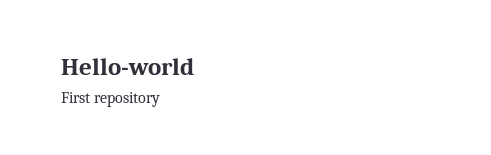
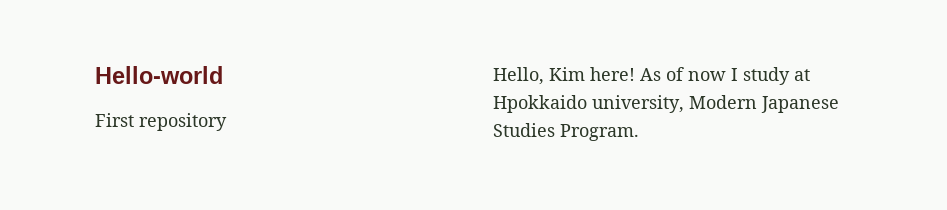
+ Hello, Kim here! As of now I study at Hpokkaido university, Modern Japanese Studies Program.

